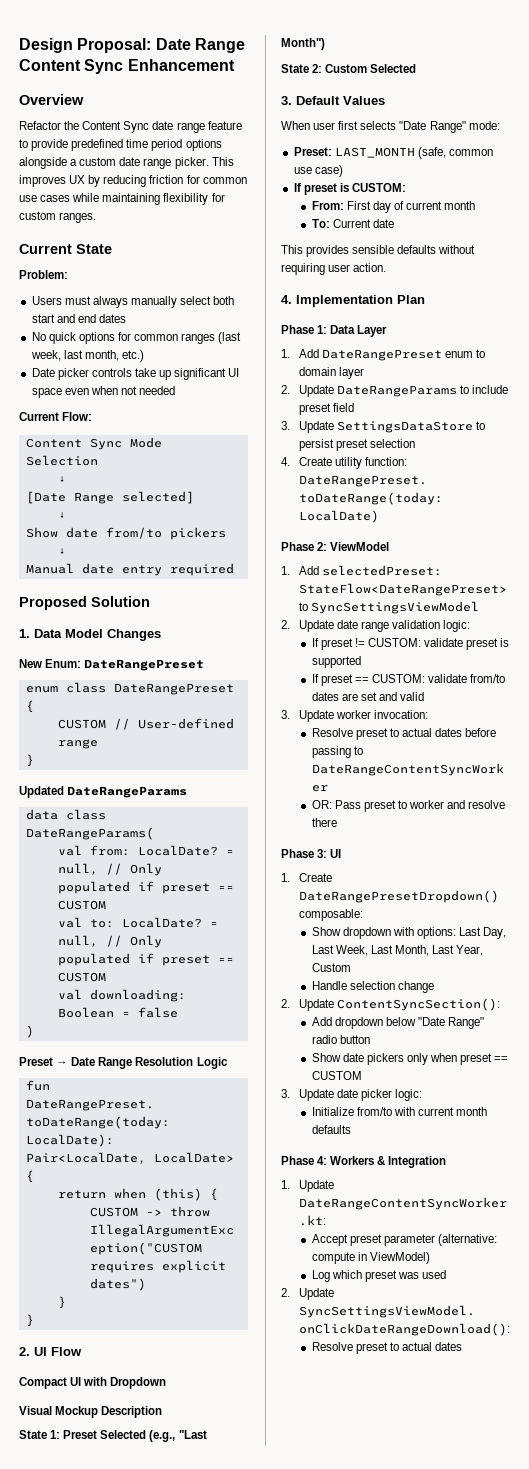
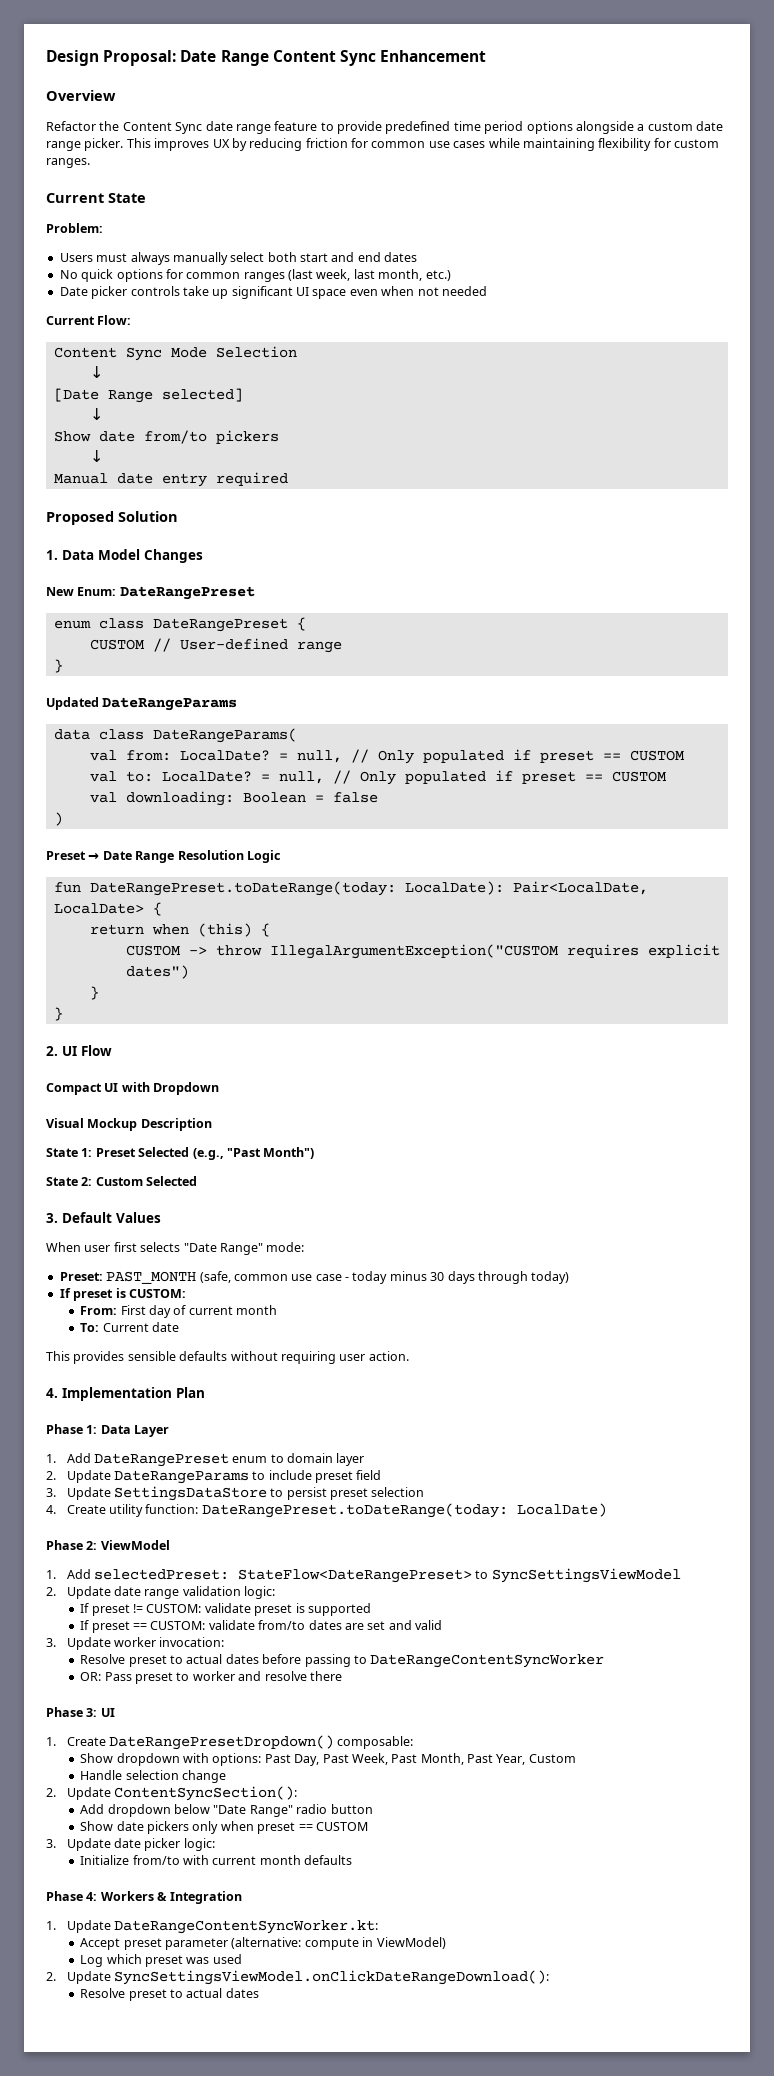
- State 1: Preset Selected (e.g., "Last Month")
+ State 1: Preset Selected (e.g., "Past Month")
- Preset: LAST_MONTH (safe, common use case)
+ Preset: PAST_MONTH (safe, common use case - today minus 30 days through today)
- Show dropdown with options: Last Day, Last Week, Last Month, Last Year, Custom
+ Show dropdown with options: Past Day, Past Week, Past Month, Past Year, Custom

